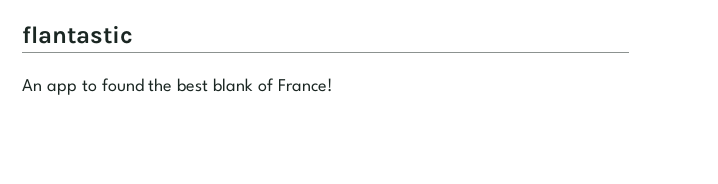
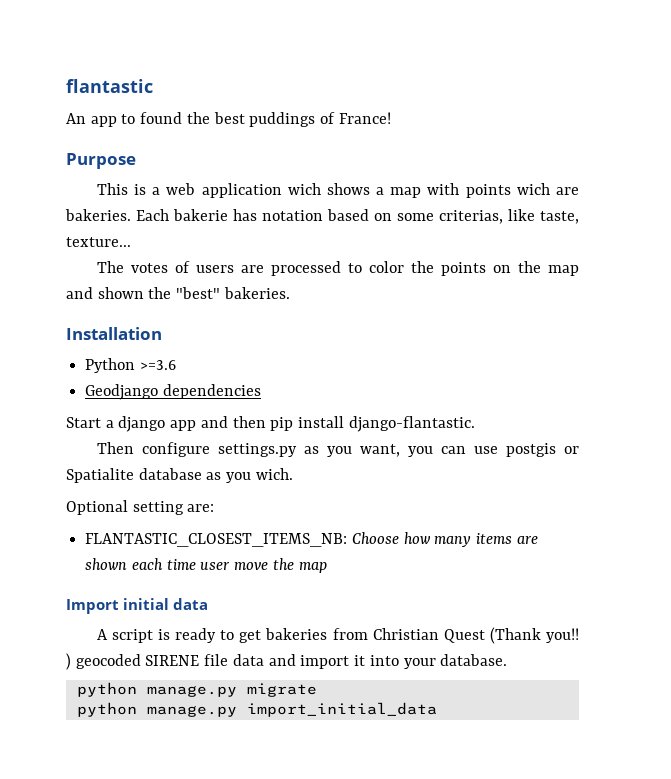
- An app to found the best blank of France!
+ An app to found the best puddings of France!
+ Purpose
+ This is a web application wich shows a map with points wich are bakeries. Each bakerie has notation based on some criterias, like taste, texture...
+ The votes of users are processed to color the points on the map and shown the "best" bakeries.
+ Installation
+ Python >=3.6
+ Geodjango dependencies
+ Start a django app and then pip install django-flantastic.
+ Then configure settings.py as you want, you can use postgis or Spatialite database as you wich.
+ Optional setting are:
+ FLANTASTIC_CLOSEST_ITEMS_NB: Choose how many items are shown each time user move the map
+ Import initial data
+ A script is ready to get bakeries from Christian Quest (Thank you!! ) geocoded SIRENE file data and import it into your database.
+ python manage.py migrate
+ python manage.py import_initial_data

